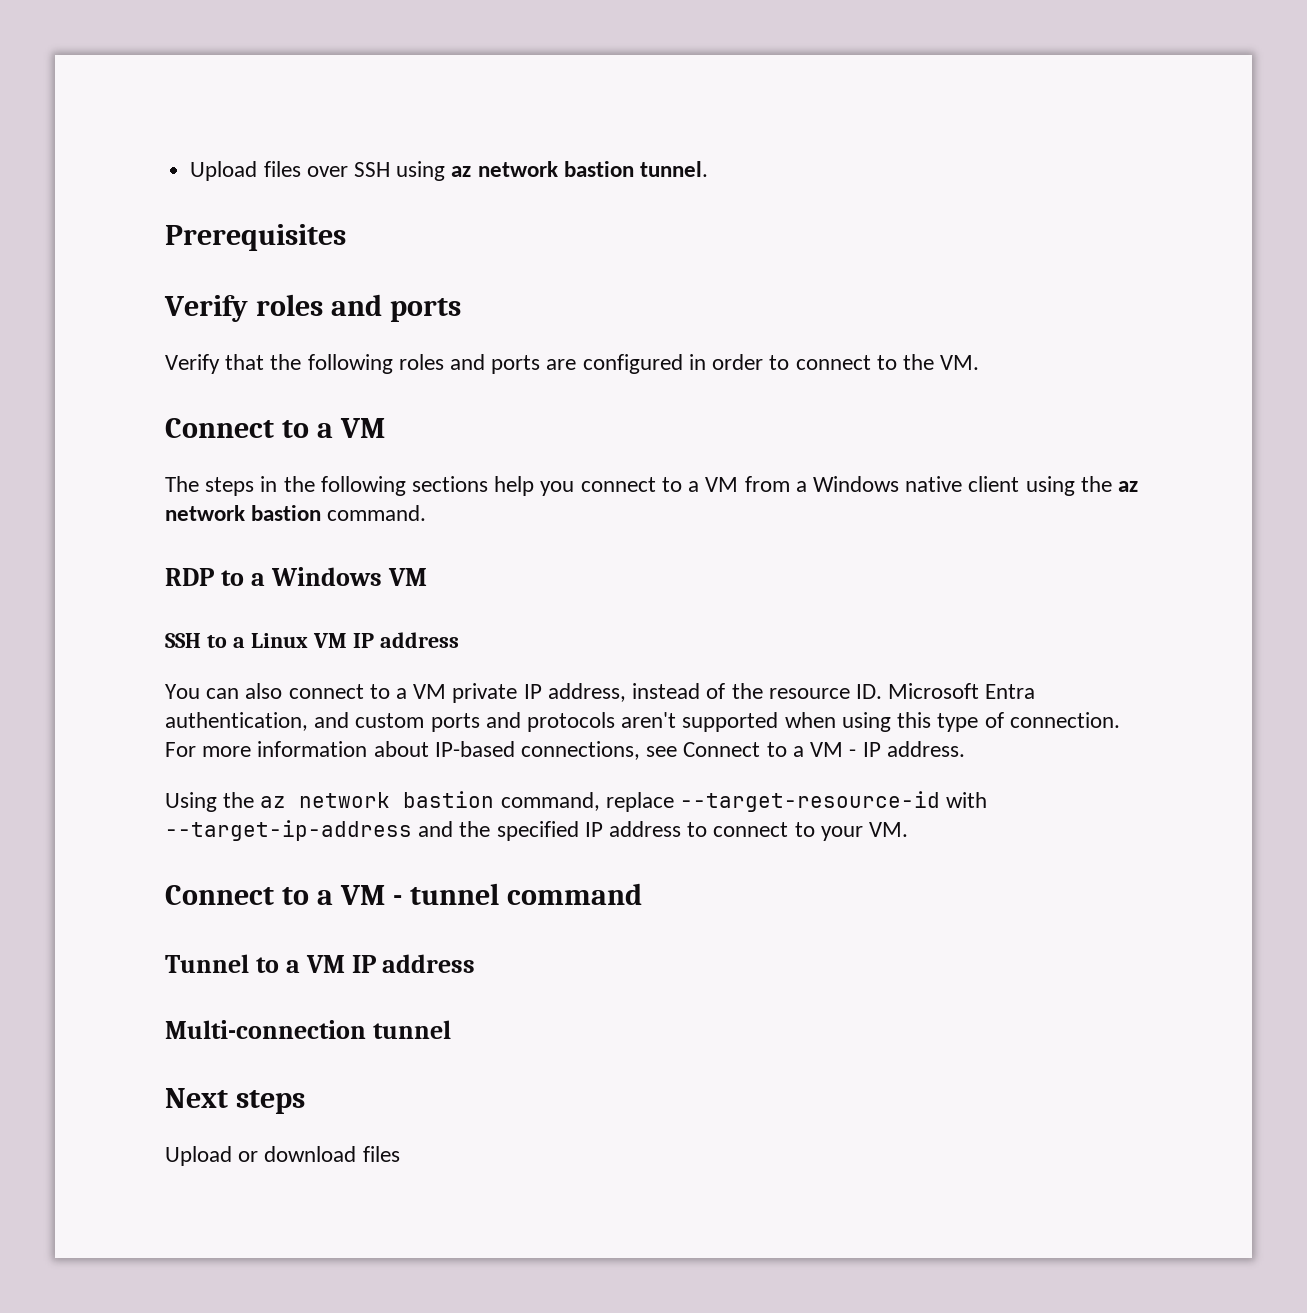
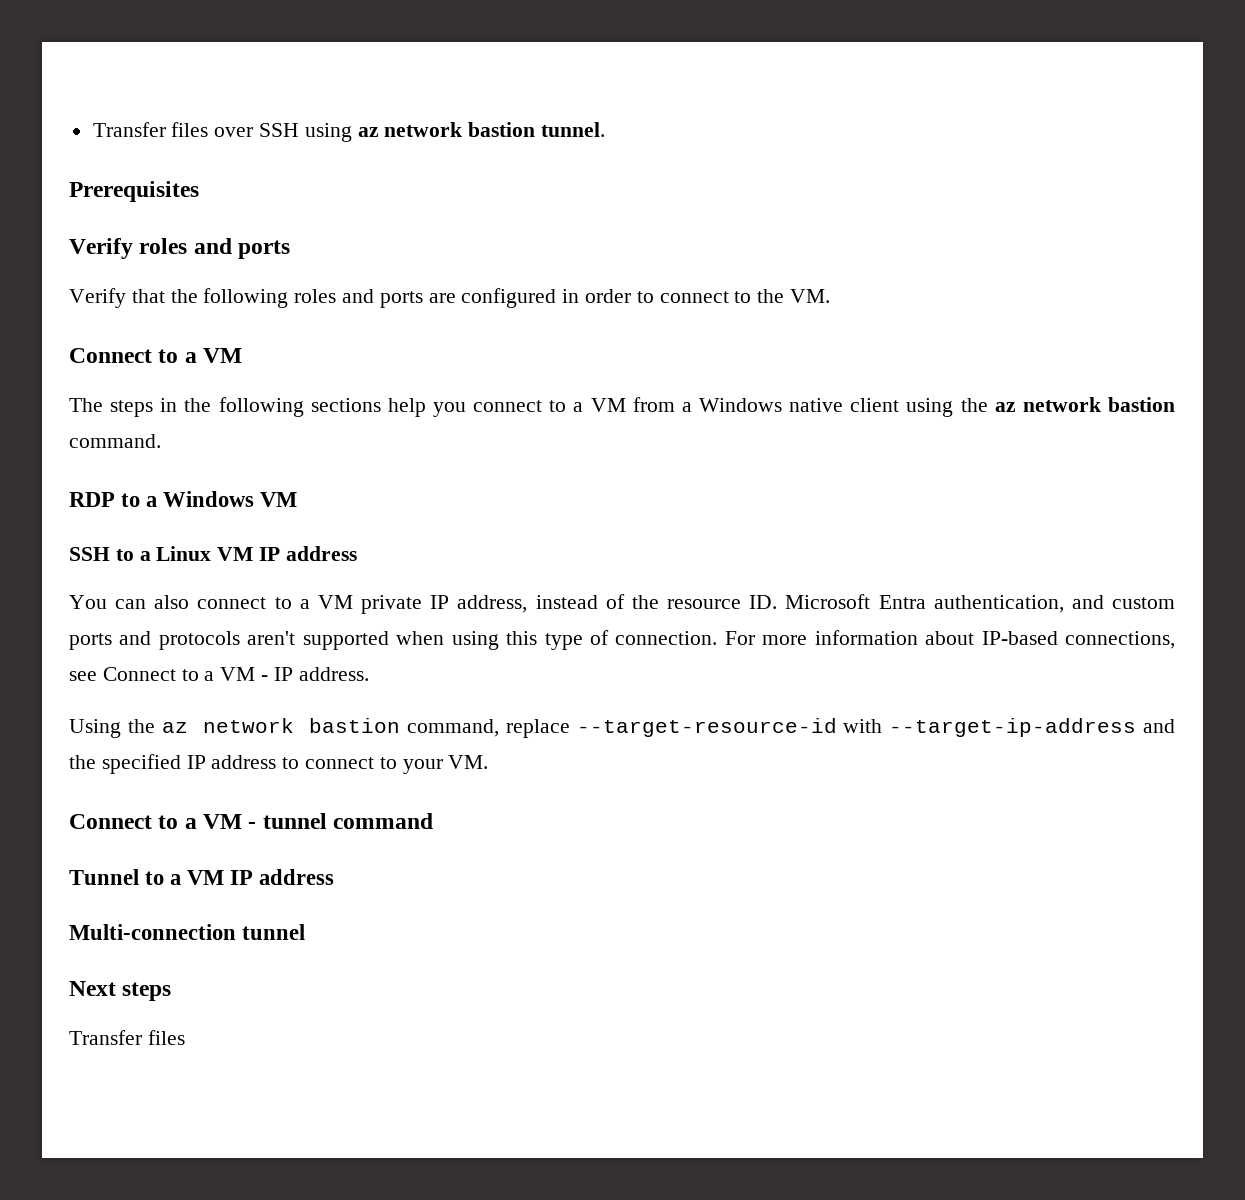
- Upload files over SSH using az network bastion tunnel.
+ Transfer files over SSH using az network bastion tunnel.
  Next steps
- Upload or download files
+ Transfer files

